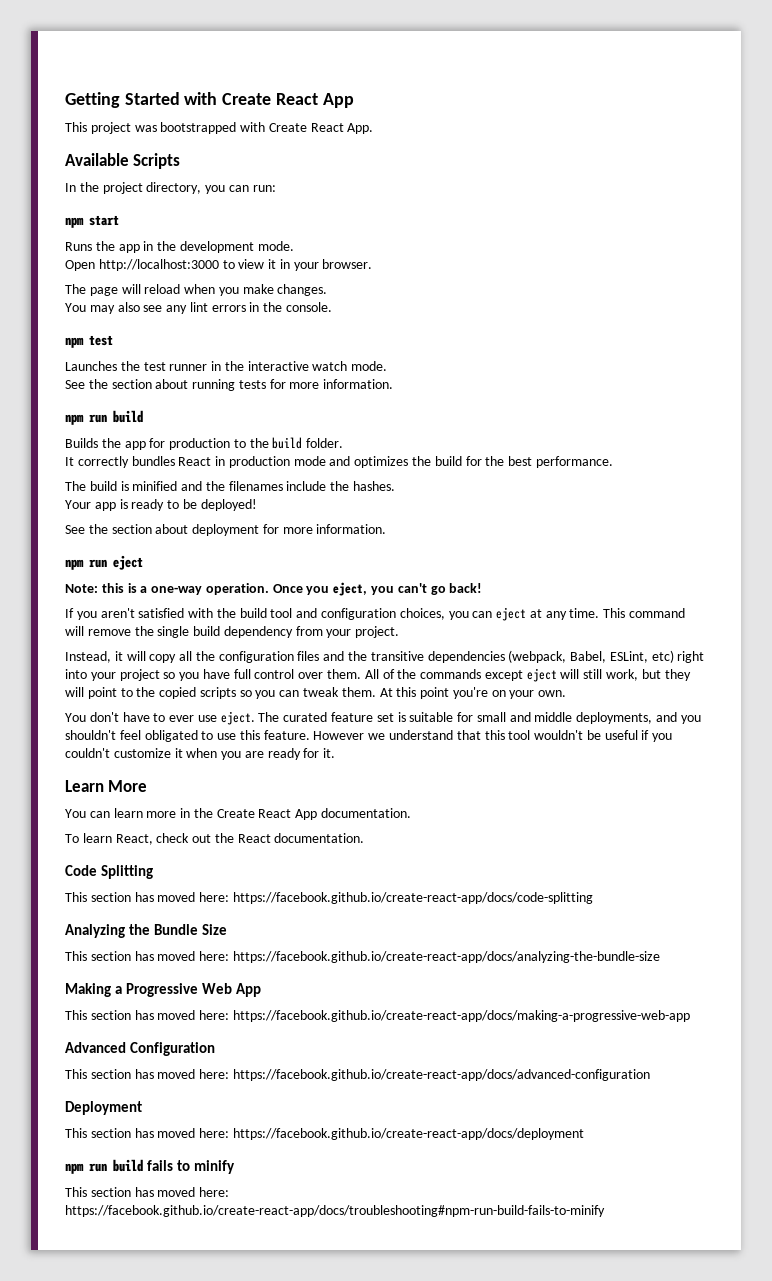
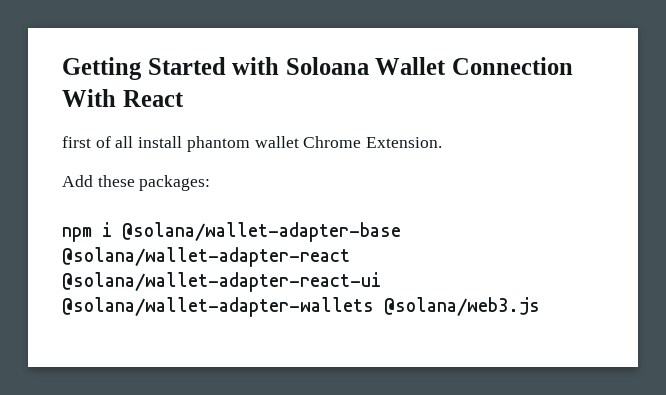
- Getting Started with Create React App
- This project was bootstrapped with Create React App.
- Available Scripts
- In the project directory, you can run:
- npm start
- Runs the app in the development mode.
- Open http://localhost:3000 to view it in your browser.
- The page will reload when you make changes.
- You may also see any lint errors in the console.
- npm test
- Launches the test runner in the interactive watch mode.
- See the section about running tests for more information.
- npm run build
- Builds the app for production to the build folder.
- It correctly bundles React in production mode and optimizes the build for the best performance.
- The build is minified and the filenames include the hashes.
- Your app is ready to be deployed!
- See the section about deployment for more information.
- npm run eject
- Note: this is a one-way operation. Once you eject, you can't go back!
- If you aren't satisfied with the build tool and configuration choices, you can eject at any time. This command will remove the single build dependency from your project.
- Instead, it will copy all the configuration files and the transitive dependencies (webpack, Babel, ESLint, etc) right into your project so you have full control over them. All of the commands except eject will still work, but they will point to the copied scripts so you can tweak them. At this point you're on your own.
- You don't have to ever use eject. The curated feature set is suitable for small and middle deployments, and you shouldn't feel obligated to use this feature. However we understand that this tool wouldn't be useful if you couldn't customize it when you are ready for it.
- Learn More
- You can learn more in the Create React App documentation.
- To learn React, check out the React documentation.
- Code Splitting
- This section has moved here: https://facebook.github.io/create-react-app/docs/code-splitting
- Analyzing the Bundle Size
- This section has moved here: https://facebook.github.io/create-react-app/docs/analyzing-the-bundle-size
- Making a Progressive Web App
- This section has moved here: https://facebook.github.io/create-react-app/docs/making-a-progressive-web-app
- Advanced Configuration
- This section has moved here: https://facebook.github.io/create-react-app/docs/advanced-configuration
- Deployment
- This section has moved here: https://facebook.github.io/create-react-app/docs/deployment
- npm run build fails to minify
- This section has moved here: https://facebook.github.io/create-react-app/docs/troubleshooting#npm-run-build-fails-to-minify
+ Getting Started with Soloana Wallet Connection With React
+ first of all install phantom wallet Chrome Extension.
+ Add these packages:
+ npm i @solana/wallet-adapter-base @solana/wallet-adapter-react @solana/wallet-adapter-react-ui @solana/wallet-adapter-wallets @solana/web3.js

